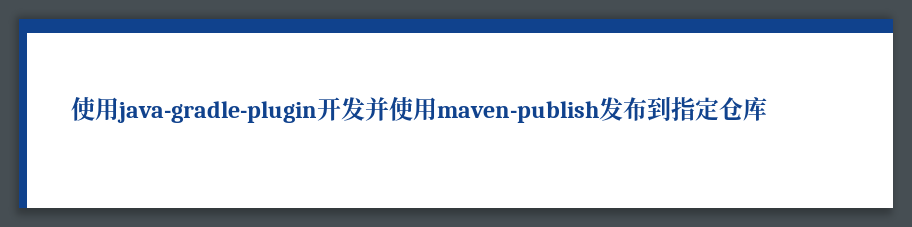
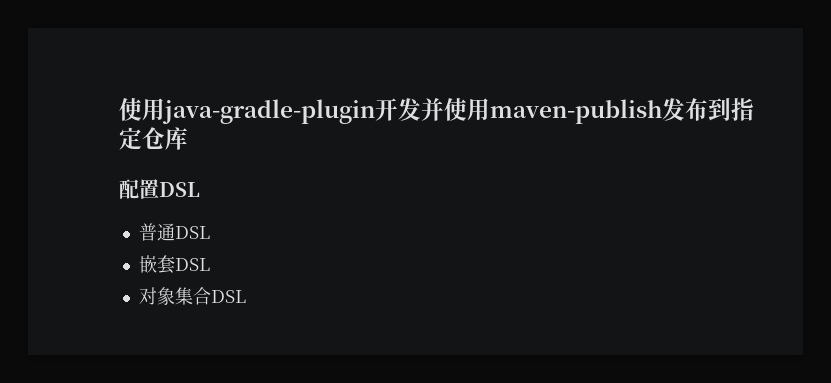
+ 配置DSL
+ 普通DSL
+ 嵌套DSL
+ 对象集合DSL

